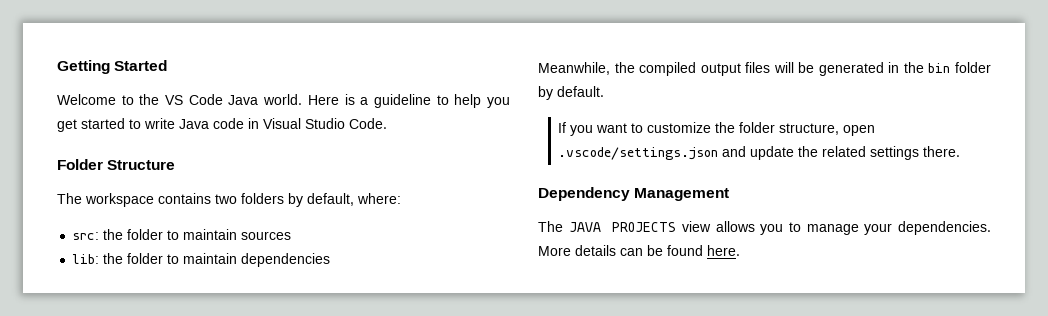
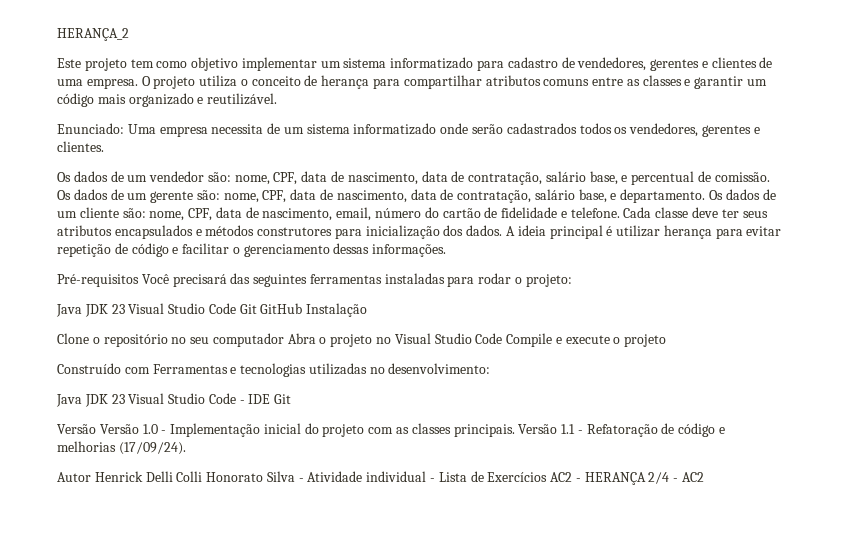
- Getting Started
- Welcome to the VS Code Java world. Here is a guideline to help you get started to write Java code in Visual Studio Code.
- Folder Structure
- The workspace contains two folders by default, where:
- src: the folder to maintain sources
- lib: the folder to maintain dependencies
- Meanwhile, the compiled output files will be generated in the bin folder by default.
- If you want to customize the folder structure, open .vscode/settings.json and update the related settings there.
- Dependency Management
- The JAVA PROJECTS view allows you to manage your dependencies. More details can be found here.
+ HERANÇA_2
+ Este projeto tem como objetivo implementar um sistema informatizado para cadastro de vendedores, gerentes e clientes de uma empresa. O projeto utiliza o conceito de herança para compartilhar atributos comuns entre as classes e garantir um código mais organizado e reutilizável.
+ Enunciado: Uma empresa necessita de um sistema informatizado onde serão cadastrados todos os vendedores, gerentes e clientes.
+ Os dados de um vendedor são: nome, CPF, data de nascimento, data de contratação, salário base, e percentual de comissão. Os dados de um gerente são: nome, CPF, data de nascimento, data de contratação, salário base, e departamento. Os dados de um cliente são: nome, CPF, data de nascimento, email, número do cartão de fidelidade e telefone. Cada classe deve ter seus atributos encapsulados e métodos construtores para inicialização dos dados. A ideia principal é utilizar herança para evitar repetição de código e facilitar o gerenciamento dessas informações.
+ Pré-requisitos Você precisará das seguintes ferramentas instaladas para rodar o projeto:
+ Java JDK 23 Visual Studio Code Git GitHub Instalação
+ Clone o repositório no seu computador Abra o projeto no Visual Studio Code Compile e execute o projeto
+ Construído com Ferramentas e tecnologias utilizadas no desenvolvimento:
+ Java JDK 23 Visual Studio Code - IDE Git
+ Versão Versão 1.0 - Implementação inicial do projeto com as classes principais. Versão 1.1 - Refatoração de código e melhorias (17/09/24).
+ Autor Henrick Delli Colli Honorato Silva - Atividade individual - Lista de Exercícios AC2 - HERANÇA 2/4 - AC2

